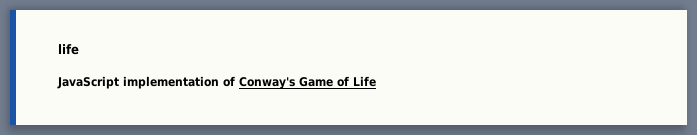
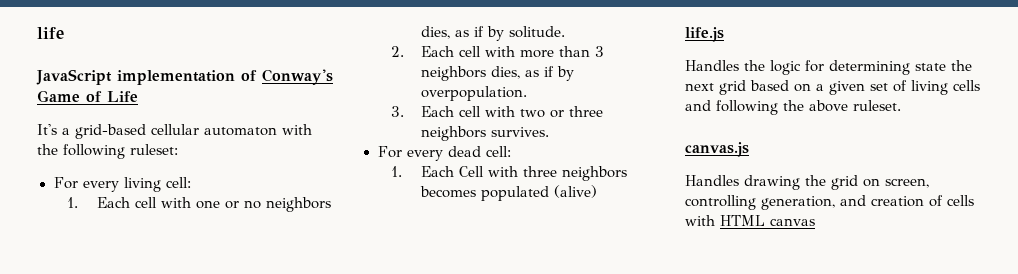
+ It's a grid-based cellular automaton with the following ruleset:
+ For every living cell:
+ 1. Each cell with one or no neighbors dies, as if by solitude.
+ 2. Each cell with more than 3 neighbors dies, as if by overpopulation.
+ 3. Each cell with two or three neighbors survives.
+ For every dead cell:
+ 1. Each Cell with three neighbors becomes populated (alive)
+ life.js
+ Handles the logic for determining state the next grid based on a given set of living cells and following the above ruleset.
+ canvas.js
+ Handles drawing the grid on screen, controlling generation, and creation of cells with HTML canvas

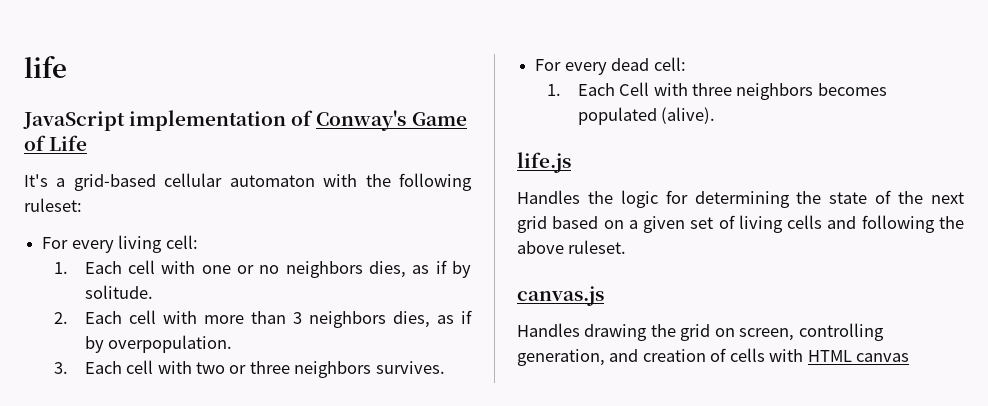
- 1. Each Cell with three neighbors becomes populated (alive)
+ 1. Each Cell with three neighbors becomes populated (alive).
- Handles the logic for determining state the next grid based on a given set of living cells and following the above ruleset.
+ Handles the logic for determining the state of the next grid based on a given set of living cells and following the above ruleset.

